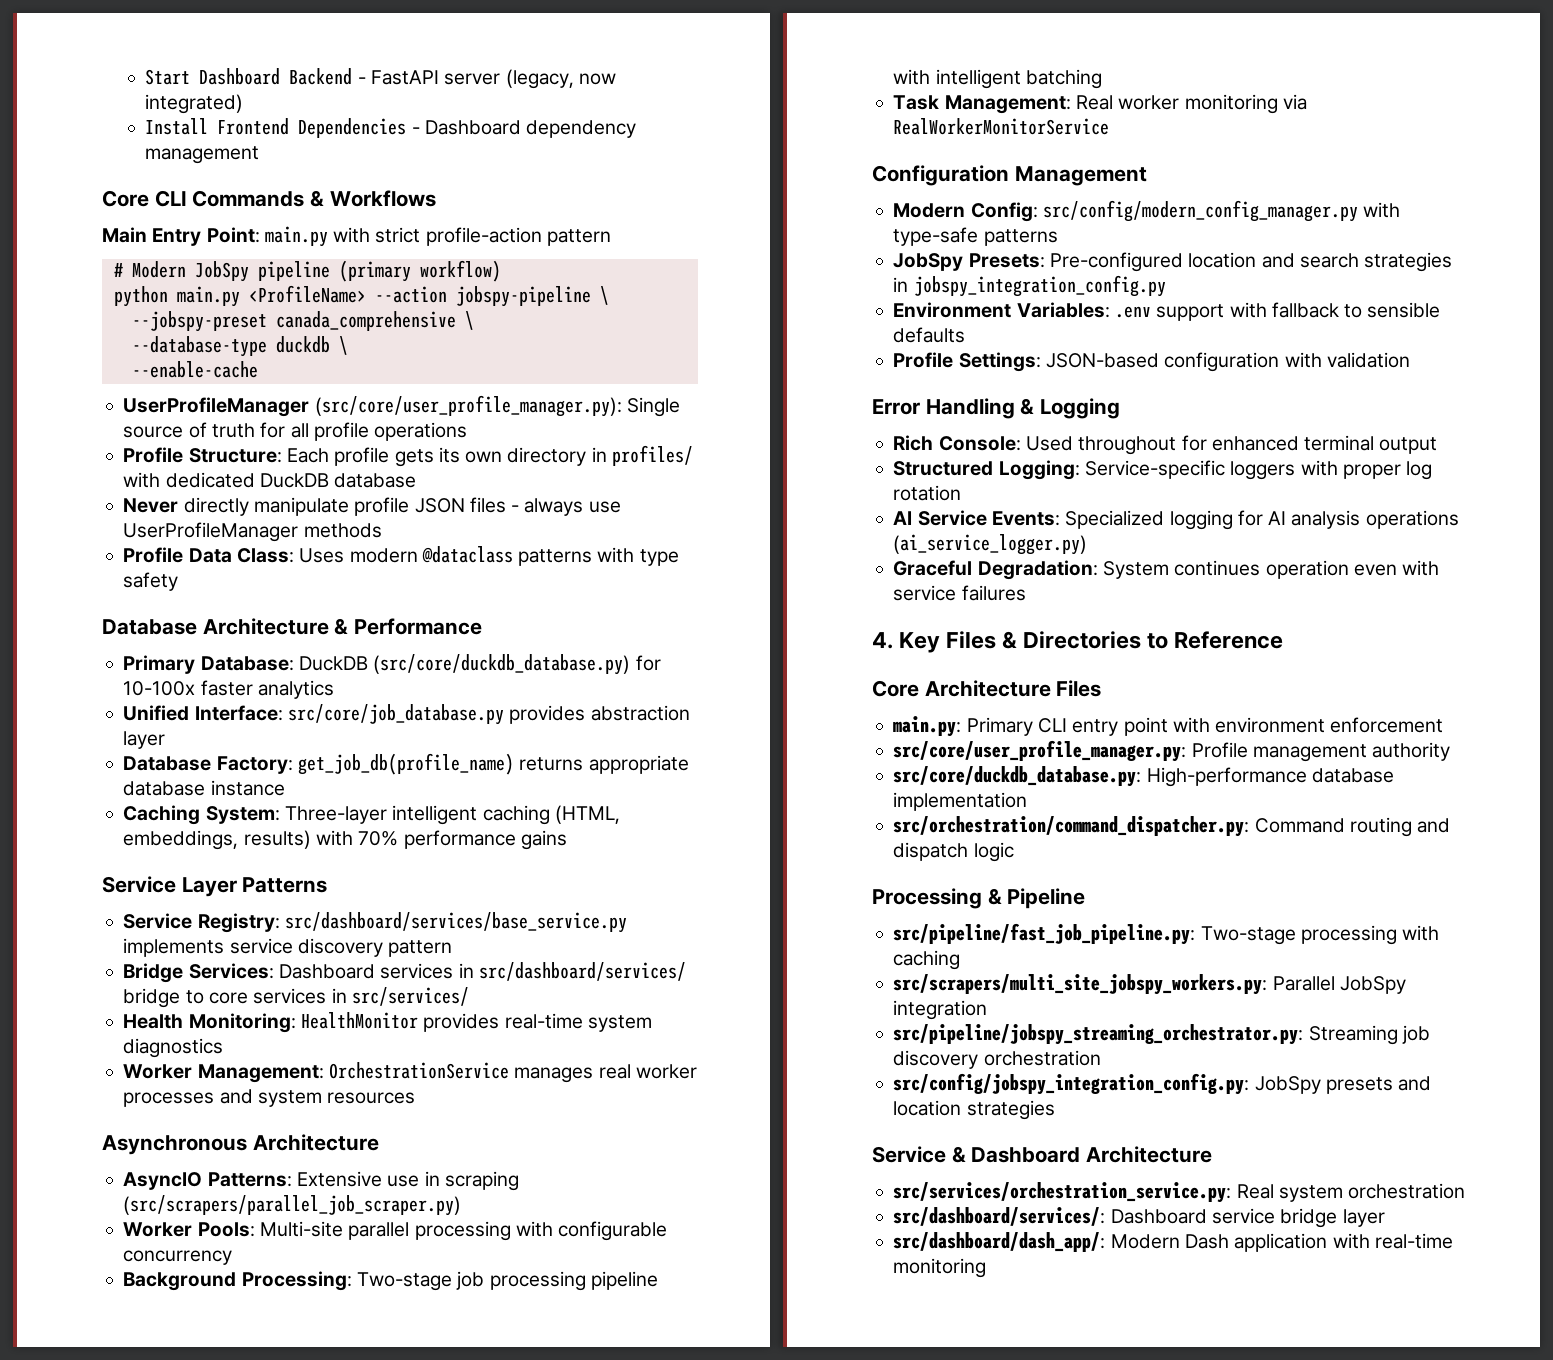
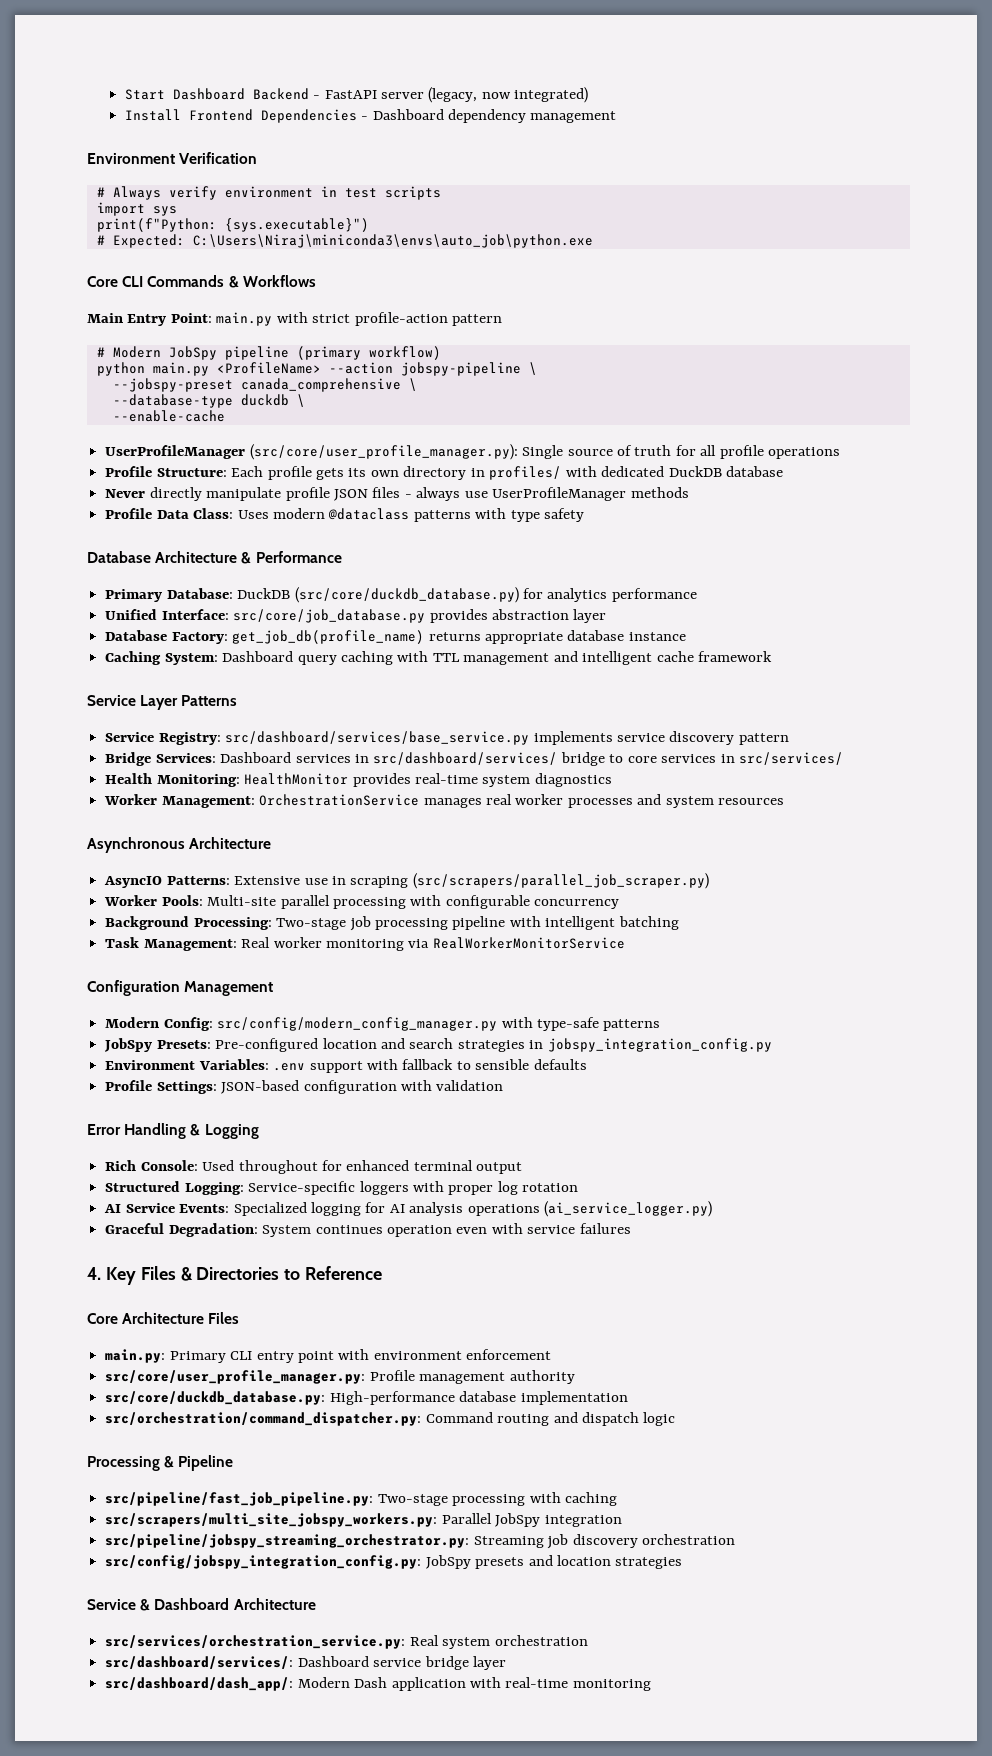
+ Environment Verification
+ # Always verify environment in test scripts
+ import sys
+ print(f"Python: {sys.executable}")
+ # Expected: C:\Users\Niraj\miniconda3\envs\auto_job\python.exe
- Primary Database: DuckDB (src/core/duckdb_database.py) for 10-100x faster analytics
+ Primary Database: DuckDB (src/core/duckdb_database.py) for analytics performance
- Caching System: Three-layer intelligent caching (HTML, embeddings, results) with 70% performance gains
+ Caching System: Dashboard query caching with TTL management and intelligent cache framework

